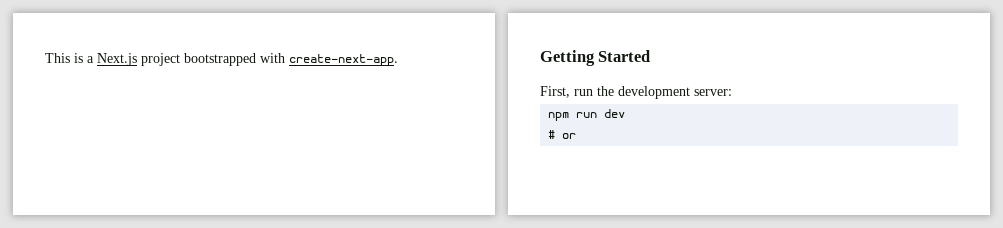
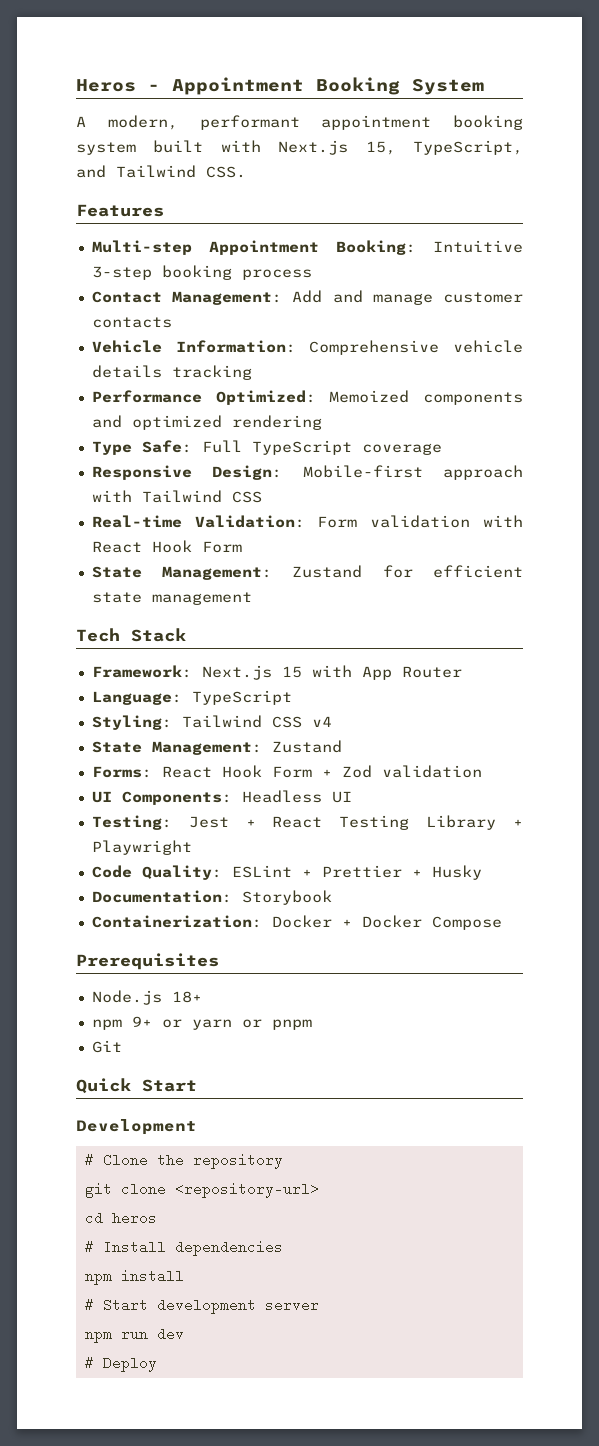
- This is a Next.js project bootstrapped with create-next-app.
- Getting Started
- First, run the development server:
+ Heros - Appointment Booking System
+ A modern, performant appointment booking system built with Next.js 15, TypeScript, and Tailwind CSS.
+ Features
+ Multi-step Appointment Booking: Intuitive 3-step booking process
+ Contact Management: Add and manage customer contacts
+ Vehicle Information: Comprehensive vehicle details tracking
+ Performance Optimized: Memoized components and optimized rendering
+ Type Safe: Full TypeScript coverage
+ Responsive Design: Mobile-first approach with Tailwind CSS
+ Real-time Validation: Form validation with React Hook Form
+ State Management: Zustand for efficient state management
+ Tech Stack
+ Framework: Next.js 15 with App Router
+ Language: TypeScript
+ Styling: Tailwind CSS v4
+ State Management: Zustand
+ Forms: React Hook Form + Zod validation
+ UI Components: Headless UI
+ Testing: Jest + React Testing Library + Playwright
+ Code Quality: ESLint + Prettier + Husky
+ Documentation: Storybook
+ Containerization: Docker + Docker Compose
+ Prerequisites
+ Node.js 18+
+ npm 9+ or yarn or pnpm
+ Git
+ Quick Start
+ Development
+ # Clone the repository
+ git clone <repository-url>
+ cd heros
+ # Install dependencies
+ npm install
+ # Start development server
- # or
+ # Deploy

